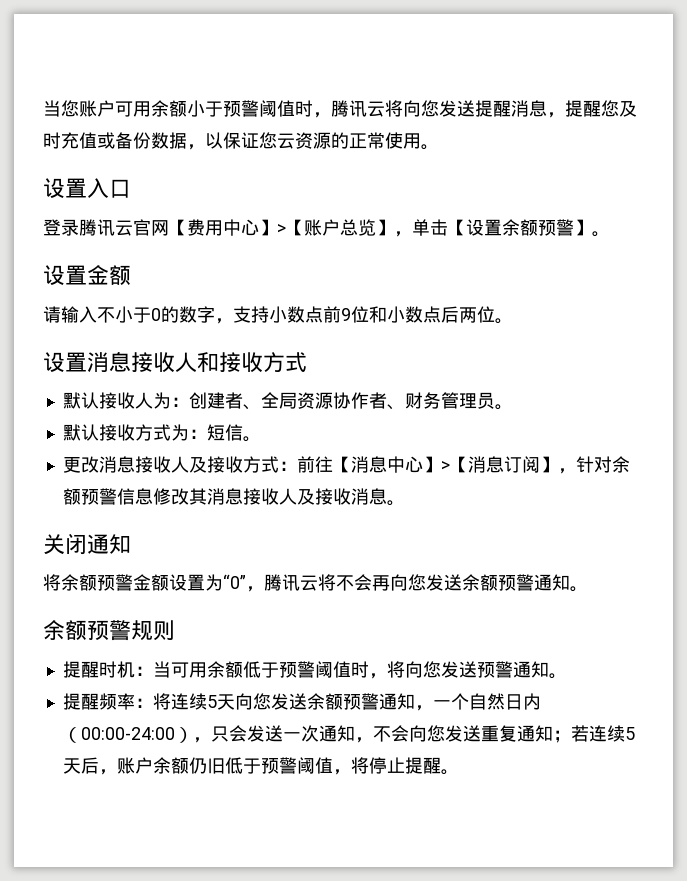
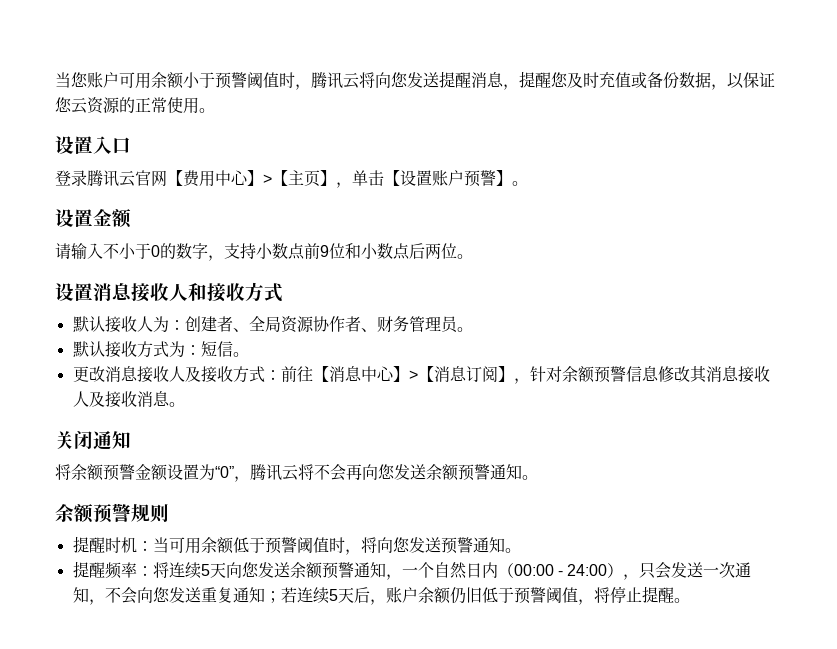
- 登录腾讯云官网【费用中心】>【账户总览】，单击【设置余额预警】。
+ 登录腾讯云官网【费用中心】>【主页】，单击【设置账户预警】。
- 提醒频率：将连续5天向您发送余额预警通知，一个自然日内（00:00-24:00），只会发送一次通知，不会向您发送重复通知；若连续5天后，账户余额仍旧低于预警阈值，将停止提醒。
+ 提醒频率：将连续5天向您发送余额预警通知，一个自然日内（00:00 - 24:00），只会发送一次通知，不会向您发送重复通知；若连续5天后，账户余额仍旧低于预警阈值，将停止提醒。

